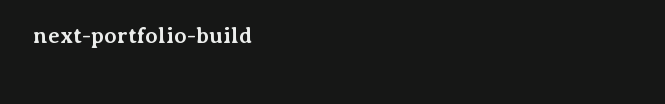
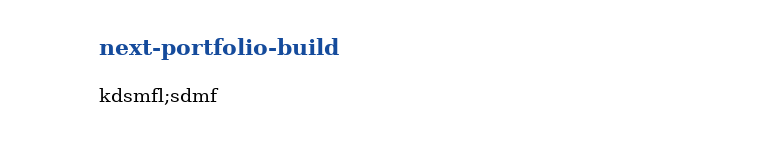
+ kdsmfl;sdmf

